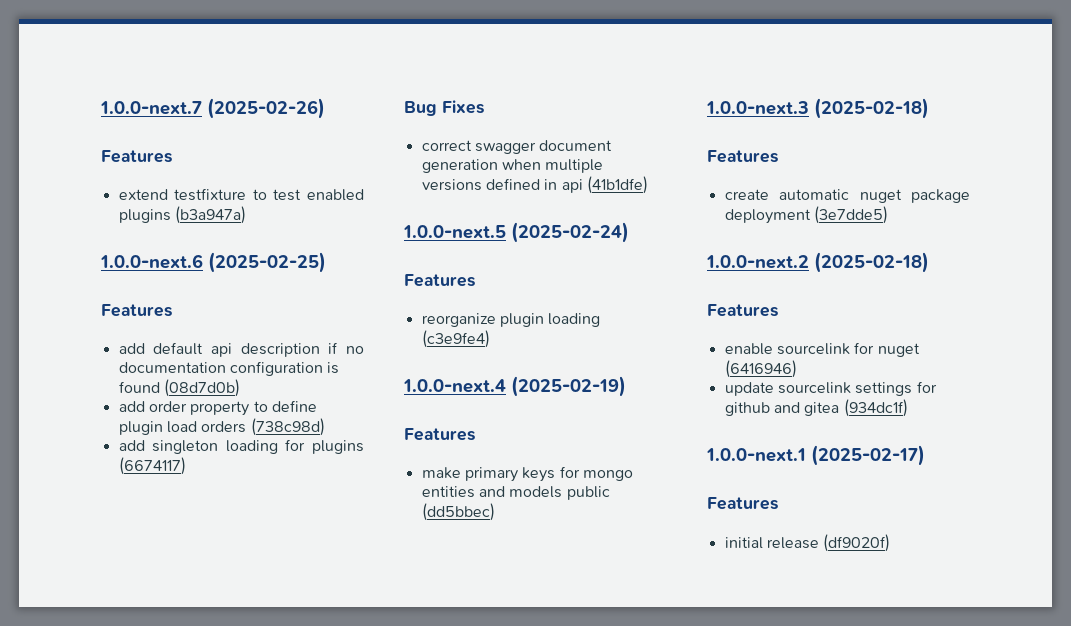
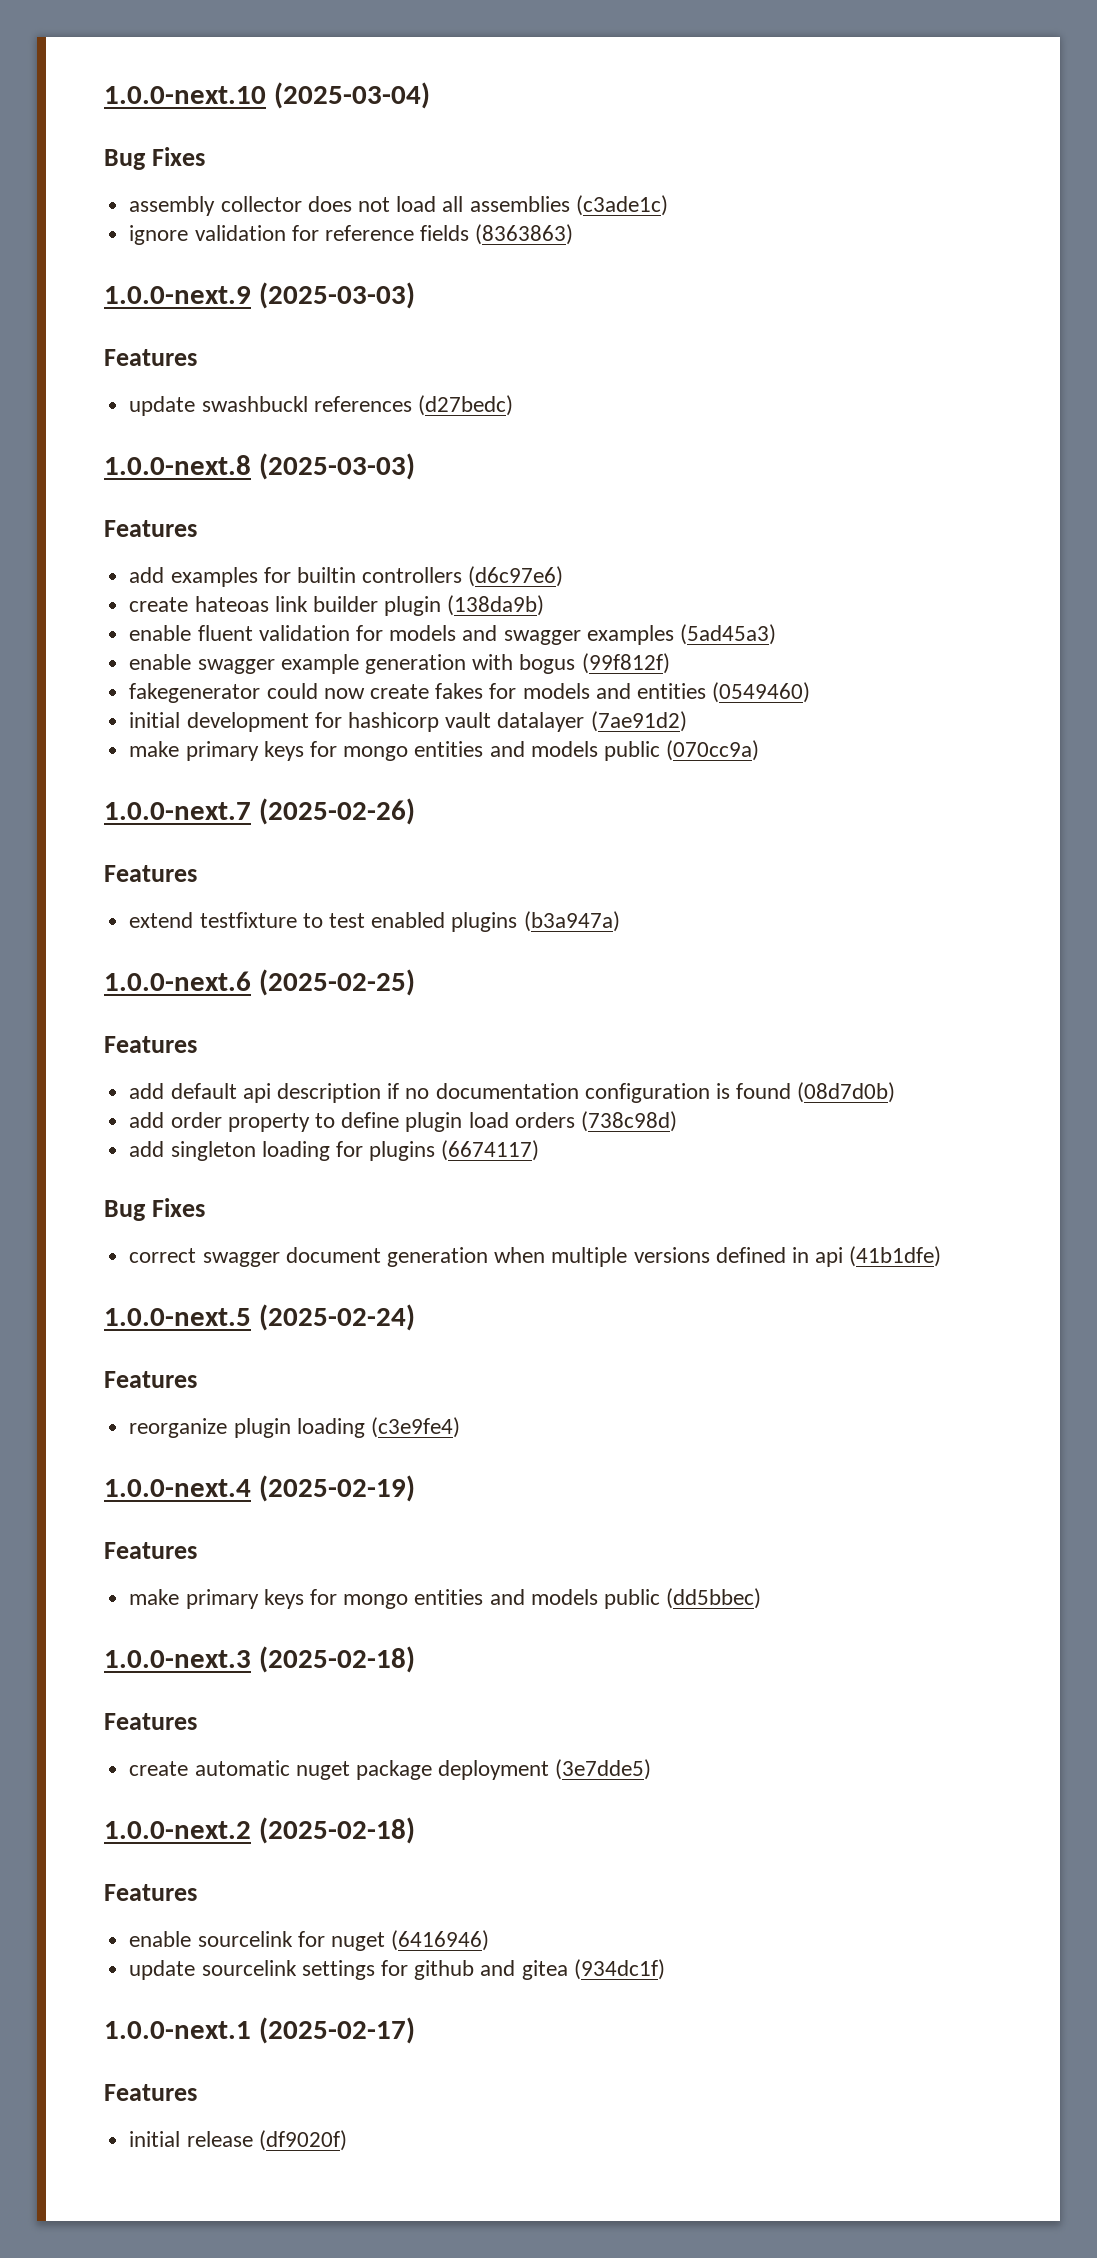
+ 1.0.0-next.10 (2025-03-04)
+ Bug Fixes
+ assembly collector does not load all assemblies (c3ade1c)
+ ignore validation for reference fields (8363863)
+ 1.0.0-next.9 (2025-03-03)
+ Features
+ update swashbuckl references (d27bedc)
+ 1.0.0-next.8 (2025-03-03)
+ Features
+ add examples for builtin controllers (d6c97e6)
+ create hateoas link builder plugin (138da9b)
+ enable fluent validation for models and swagger examples (5ad45a3)
+ enable swagger example generation with bogus (99f812f)
+ fakegenerator could now create fakes for models and entities (0549460)
+ initial development for hashicorp vault datalayer (7ae91d2)
+ make primary keys for mongo entities and models public (070cc9a)

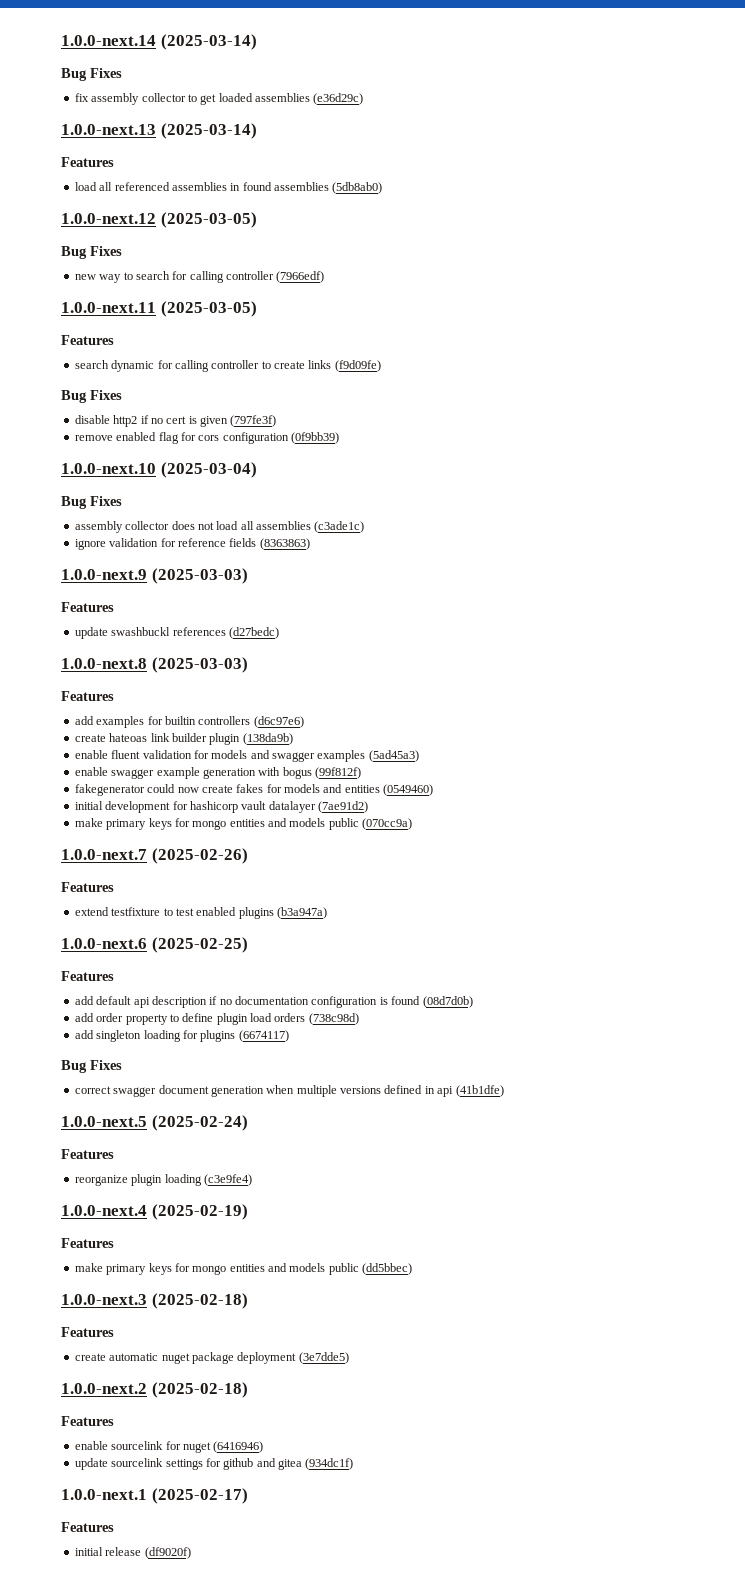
+ 1.0.0-next.14 (2025-03-14)
+ Bug Fixes
+ fix assembly collector to get loaded assemblies (e36d29c)
+ 1.0.0-next.13 (2025-03-14)
+ Features
+ load all referenced assemblies in found assemblies (5db8ab0)
+ 1.0.0-next.12 (2025-03-05)
+ Bug Fixes
+ new way to search for calling controller (7966edf)
+ 1.0.0-next.11 (2025-03-05)
+ Features
+ search dynamic for calling controller to create links (f9d09fe)
+ Bug Fixes
+ disable http2 if no cert is given (797fe3f)
+ remove enabled flag for cors configuration (0f9bb39)

